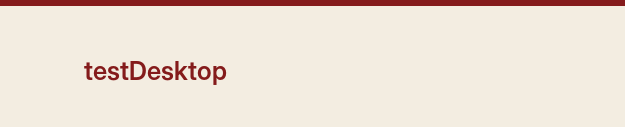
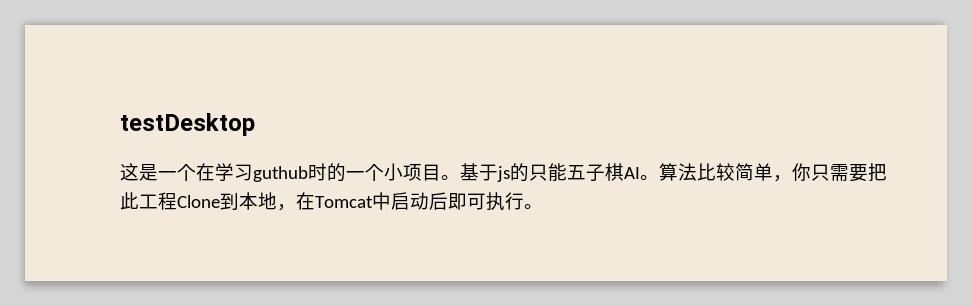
+ 这是一个在学习guthub时的一个小项目。基于js的只能五子棋AI。算法比较简单，你只需要把此工程Clone到本地，在Tomcat中启动后即可执行。

